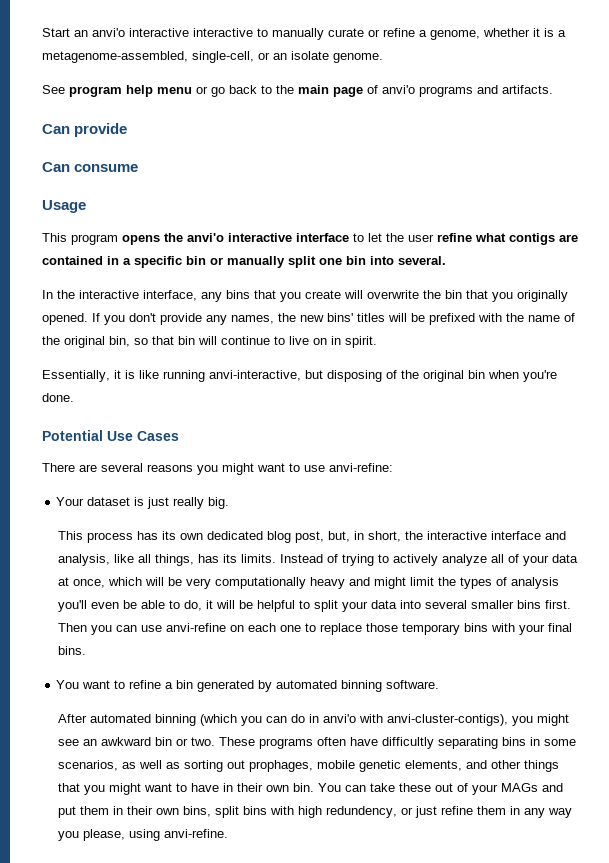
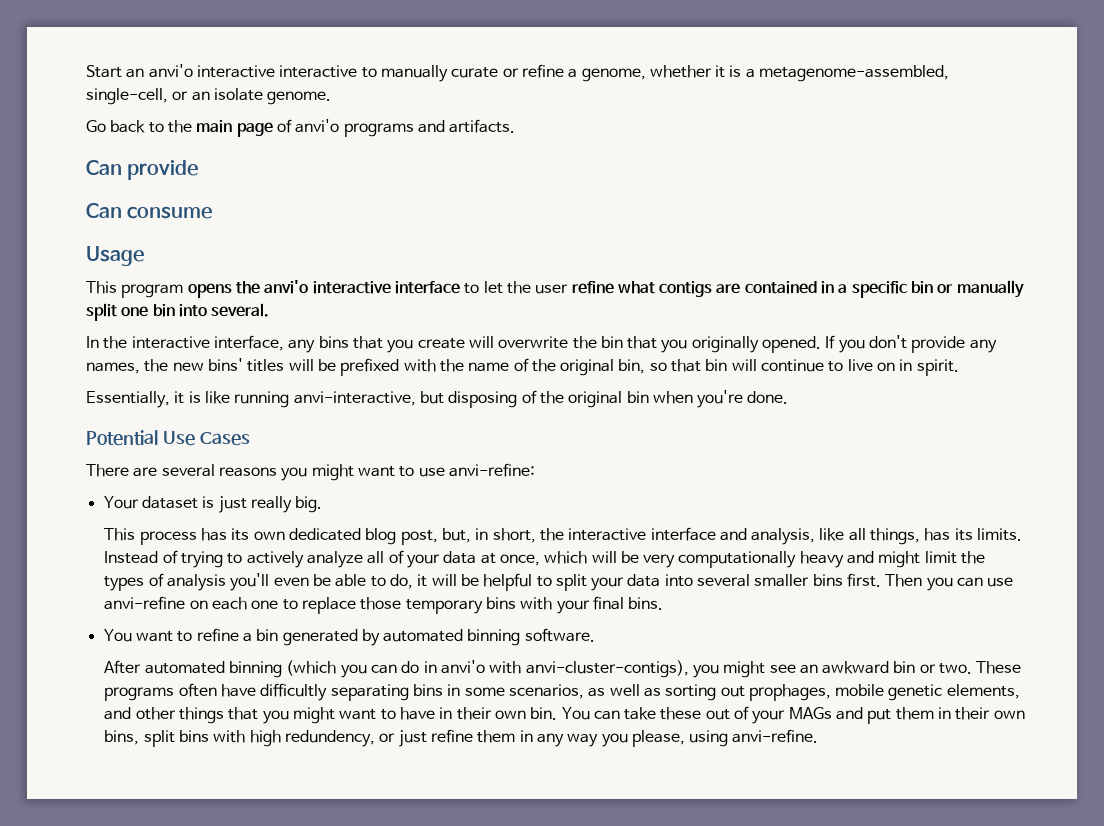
- See program help menu or go back to the main page of anvi'o programs and artifacts.
+ Go back to the main page of anvi'o programs and artifacts.

